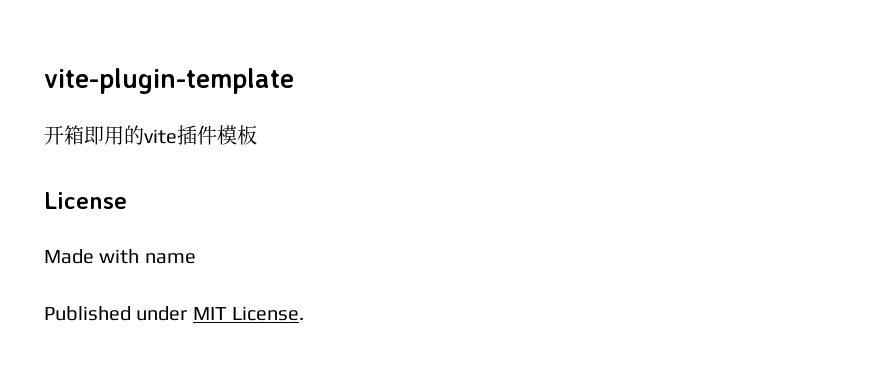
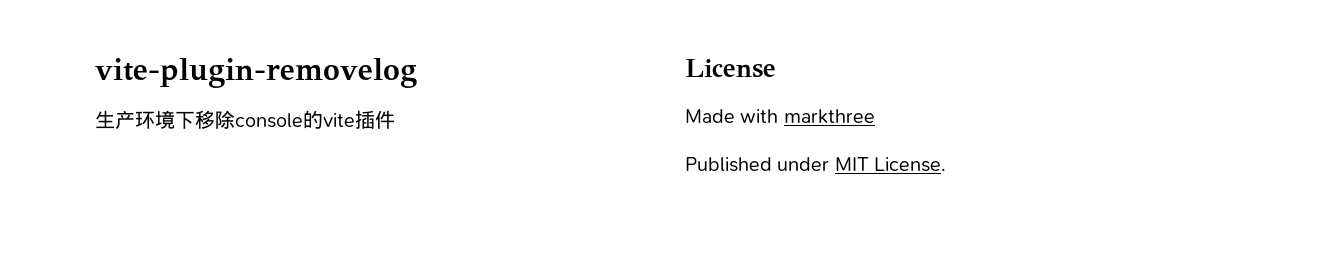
- vite-plugin-template
- 开箱即用的vite插件模板
+ vite-plugin-removelog
+ 生产环境下移除console的vite插件
- Made with name
+ Made with markthree

